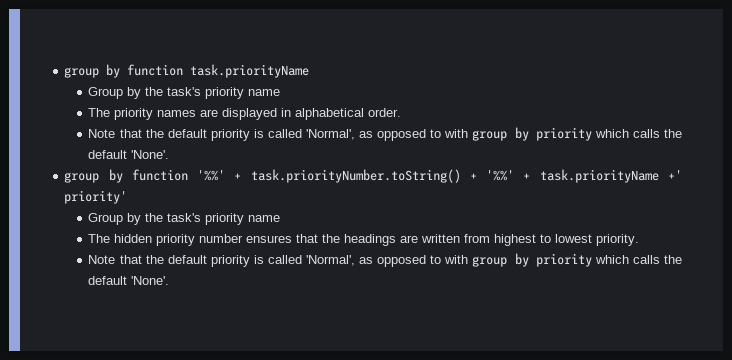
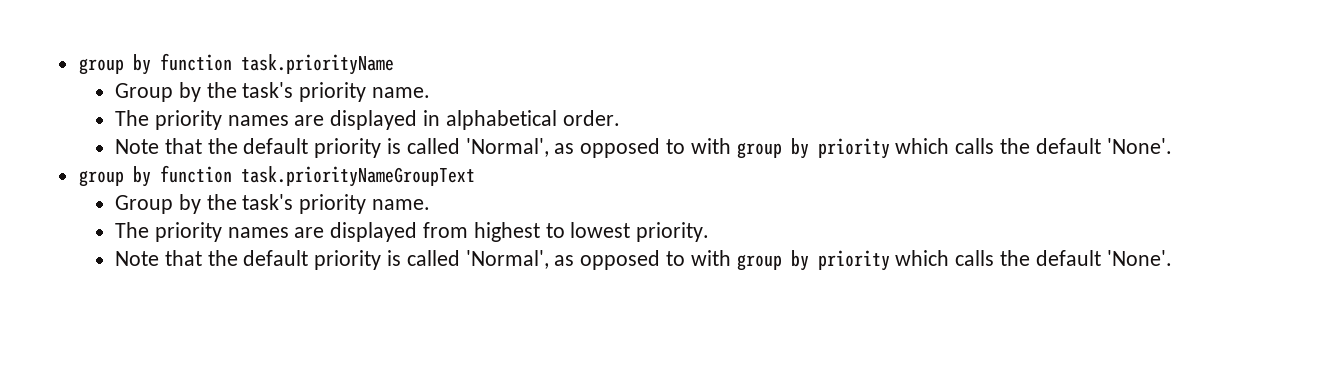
  group by function task.priorityName
- Group by the task's priority name
+ Group by the task's priority name.
- group by function '%%' + task.priorityNumber.toString() + '%%' + task.priorityName +' priority'
- Group by the task's priority name
- The hidden priority number ensures that the headings are written from highest to lowest priority.
+ group by function task.priorityNameGroupText
+ Group by the task's priority name.
+ The priority names are displayed from highest to lowest priority.

